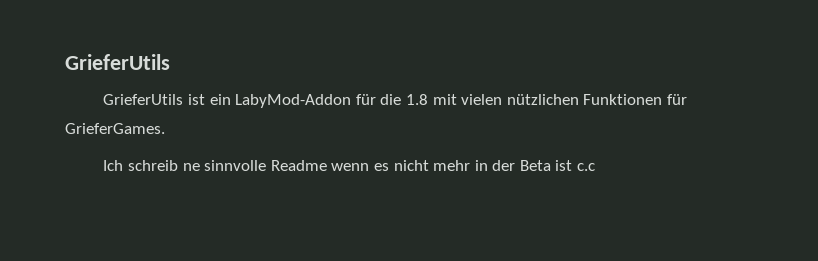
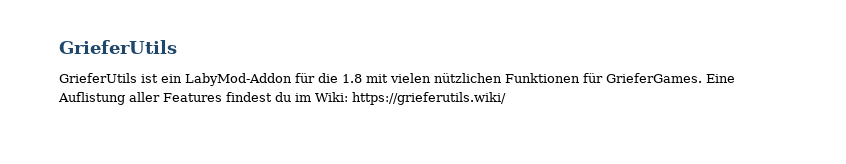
- GrieferUtils ist ein LabyMod-Addon für die 1.8 mit vielen nützlichen Funktionen für GrieferGames.
- Ich schreib ne sinnvolle Readme wenn es nicht mehr in der Beta ist c.c
+ GrieferUtils ist ein LabyMod-Addon für die 1.8 mit vielen nützlichen Funktionen für GrieferGames. Eine Auflistung aller Features findest du im Wiki: https://grieferutils.wiki/

